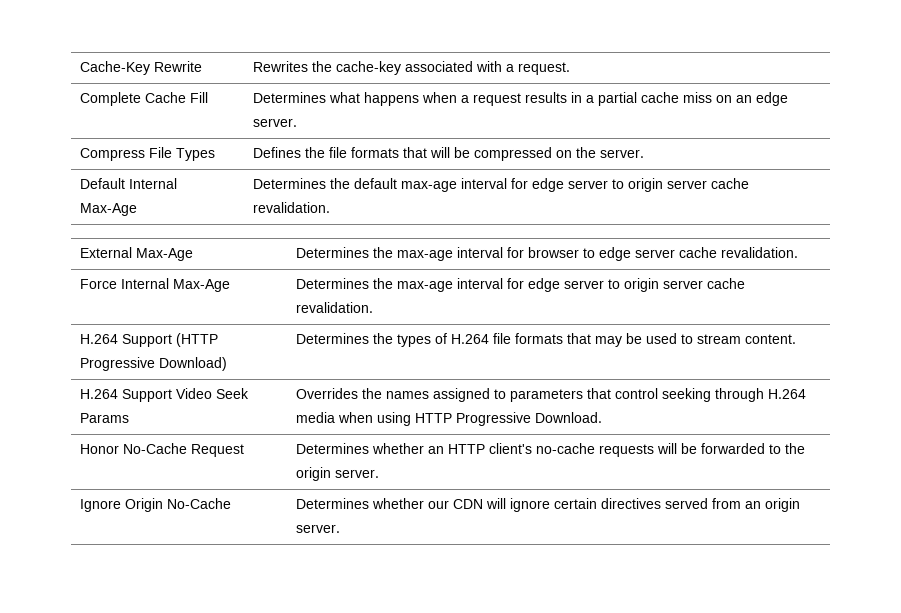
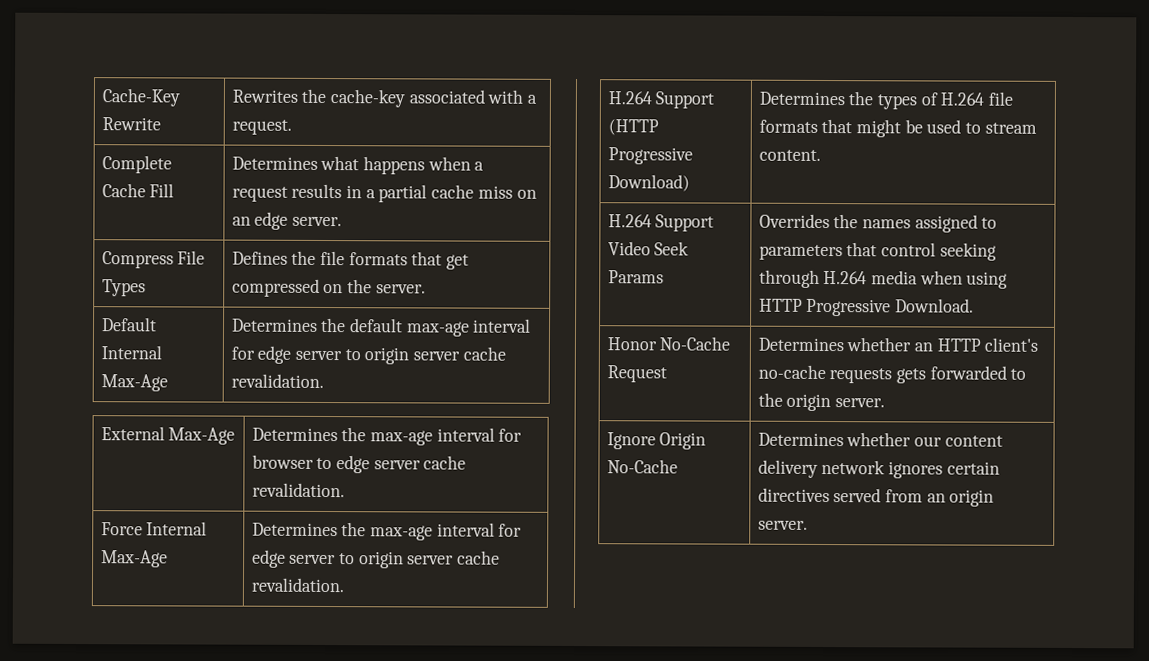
- Compress File Types | Defines the file formats that will be compressed on the server.
+ Compress File Types | Defines the file formats that get compressed on the server.
- H.264 Support (HTTP Progressive Download) | Determines the types of H.264 file formats that may be used to stream content.
+ H.264 Support (HTTP Progressive Download) | Determines the types of H.264 file formats that might be used to stream content.
- Honor No-Cache Request | Determines whether an HTTP client's no-cache requests will be forwarded to the origin server.
+ Honor No-Cache Request | Determines whether an HTTP client's no-cache requests gets forwarded to the origin server.
- Ignore Origin No-Cache | Determines whether our CDN will ignore certain directives served from an origin server.
+ Ignore Origin No-Cache | Determines whether our content delivery network ignores certain directives served from an origin server.

